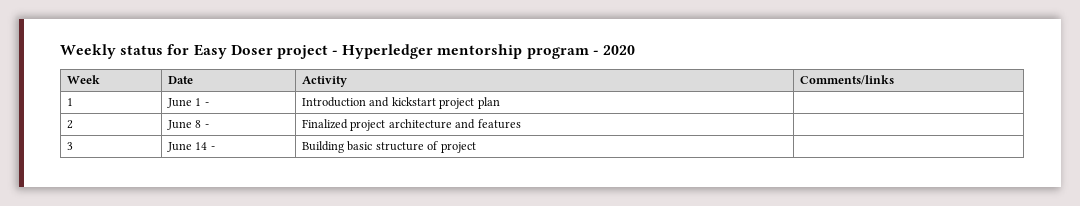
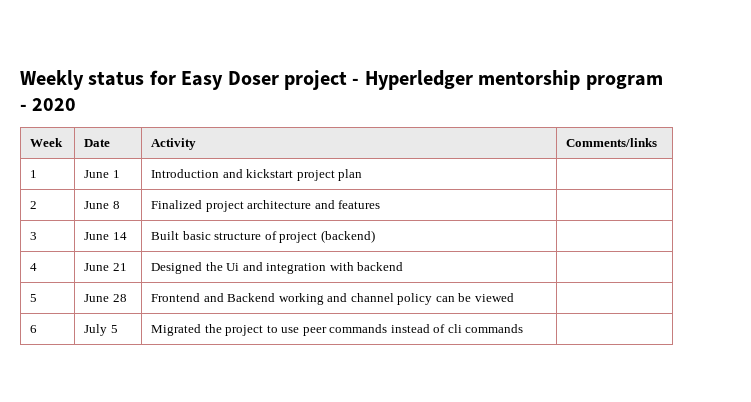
- 1 | June 1 - | Introduction and kickstart project plan |
+ 1 | June 1 | Introduction and kickstart project plan |
- 2 | June 8 - | Finalized project architecture and features |
+ 2 | June 8 | Finalized project architecture and features |
- 3 | June 14 - | Building basic structure of project |
+ 3 | June 14 | Built basic structure of project (backend) |
+ 4 | June 21 | Designed the Ui and integration with backend |
+ 5 | June 28 | Frontend and Backend working and channel policy can be viewed |
+ 6 | July 5 | Migrated the project to use peer commands instead of cli commands |

